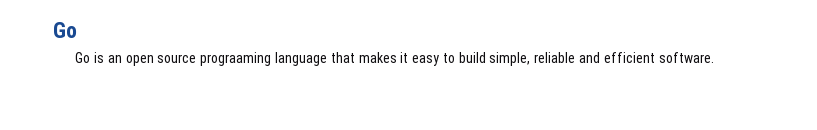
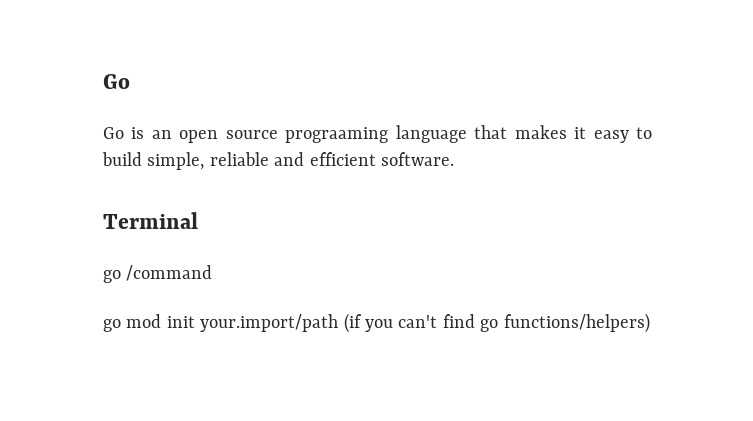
+ Terminal
+ go /command
+ go mod init your.import/path (if you can't find go functions/helpers)

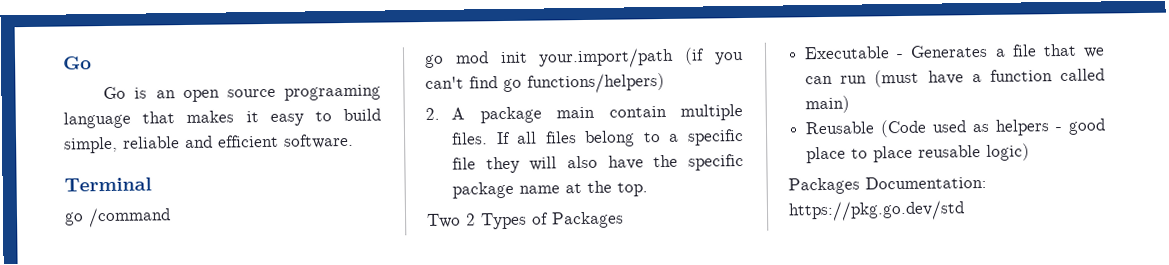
+ 2. A package main contain multiple files. If all files belong to a specific file they will also have the specific package name at the top.
+ Two 2 Types of Packages
+ Executable - Generates a file that we can run (must have a function called main)
+ Reusable (Code used as helpers - good place to place reusable logic)
+ Packages Documentation: https://pkg.go.dev/std

